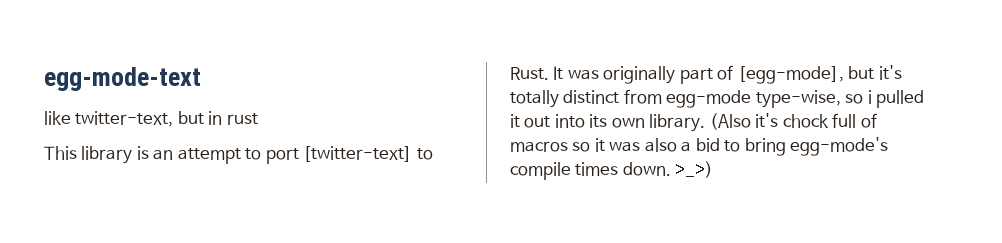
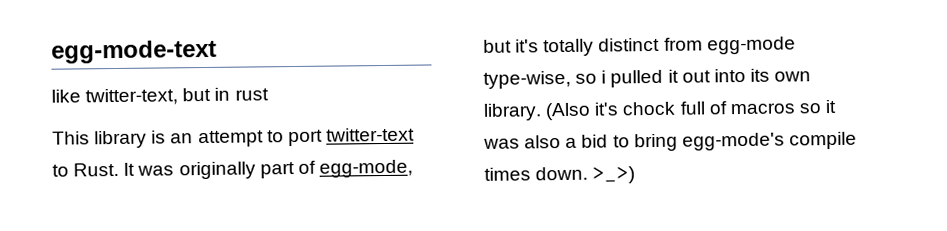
- This library is an attempt to port [twitter-text] to Rust.
+ This library is an attempt to port twitter-text to Rust.
- It was originally part of [egg-mode], but it's totally distinct from egg-mode type-wise, so i pulled it out into its own library.
+ It was originally part of egg-mode, but it's totally distinct from egg-mode type-wise, so i pulled it out into its own library.

